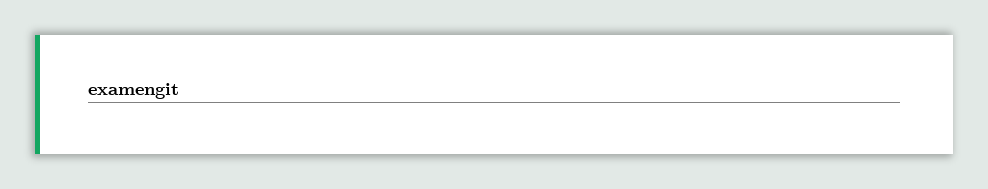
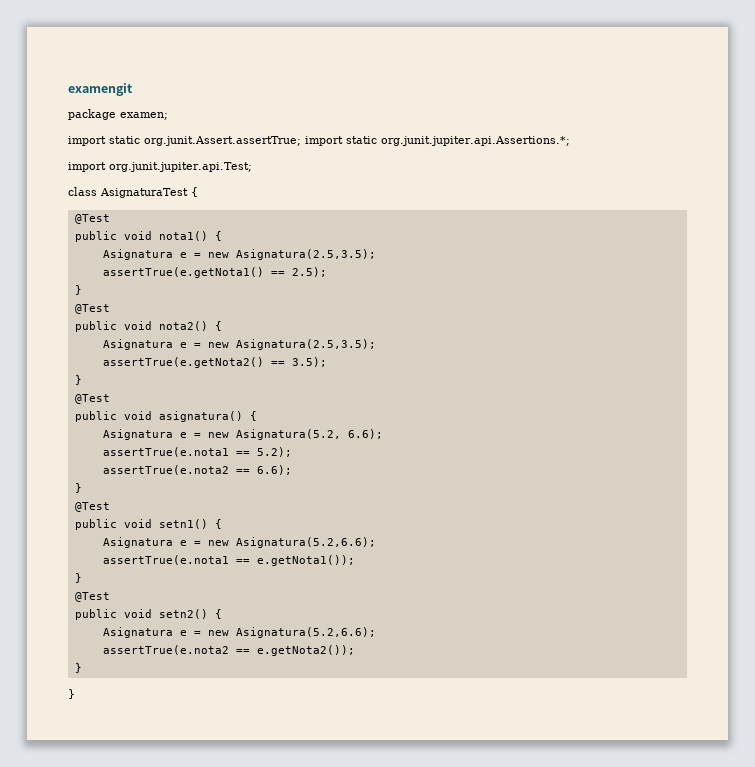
+ package examen;
+ import static org.junit.Assert.assertTrue; import static org.junit.jupiter.api.Assertions.*;
+ import org.junit.jupiter.api.Test;
+ class AsignaturaTest {
+ @Test
+ public void nota1() {
+ Asignatura e = new Asignatura(2.5,3.5);
+ assertTrue(e.getNota1() == 2.5);
+ }
+ @Test
+ public void nota2() {
+ Asignatura e = new Asignatura(2.5,3.5);
+ assertTrue(e.getNota2() == 3.5);
+ }
+ @Test
+ public void asignatura() {
+ Asignatura e = new Asignatura(5.2, 6.6);
+ assertTrue(e.nota1 == 5.2);
+ assertTrue(e.nota2 == 6.6);
+ }
+ @Test
+ public void setn1() {
+ Asignatura e = new Asignatura(5.2,6.6);
+ assertTrue(e.nota1 == e.getNota1());
+ }
+ @Test
+ public void setn2() {
+ Asignatura e = new Asignatura(5.2,6.6);
+ assertTrue(e.nota2 == e.getNota2());
+ }
+ }

